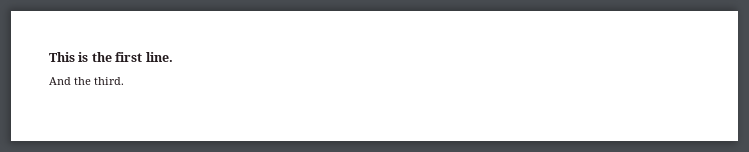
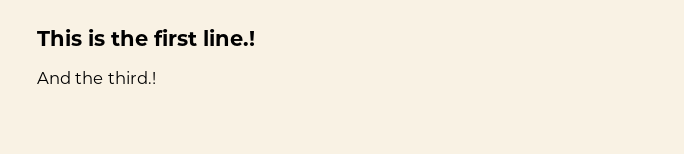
- This is the first line.
+ This is the first line.!
- And the third.
+ And the third.!

